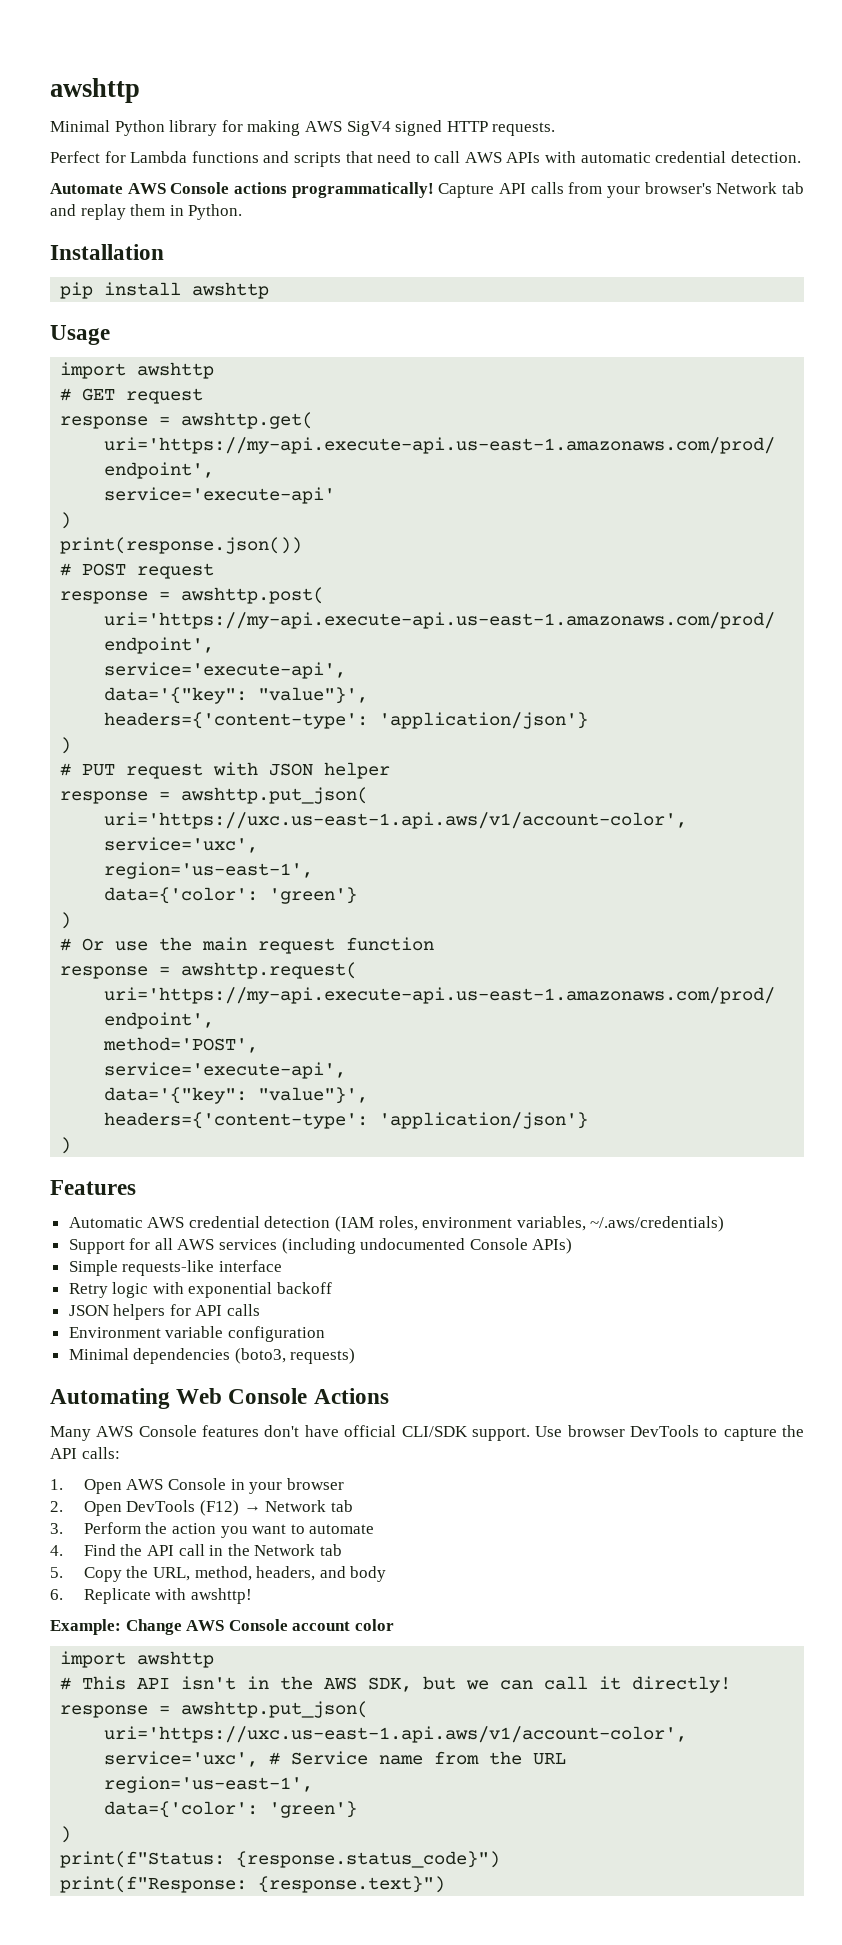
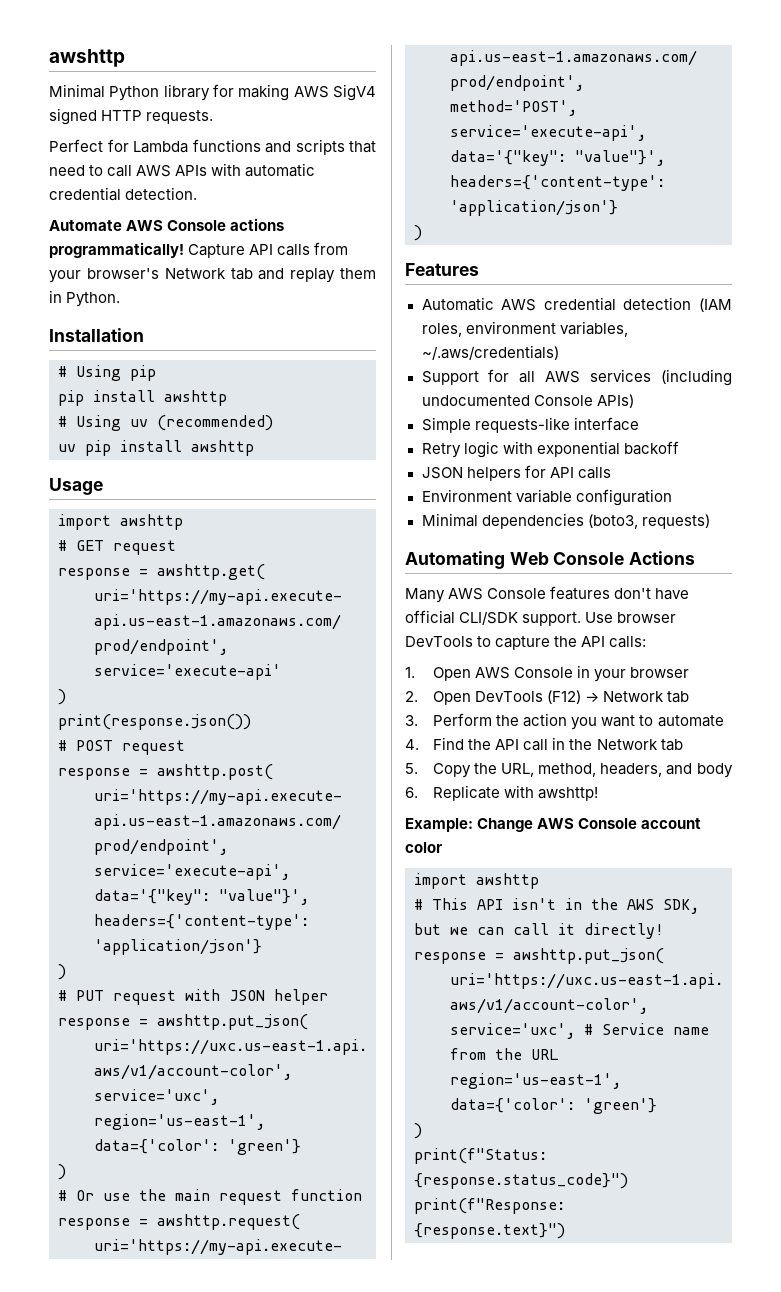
+ # Using pip
  pip install awshttp
+ # Using uv (recommended)
+ uv pip install awshttp

